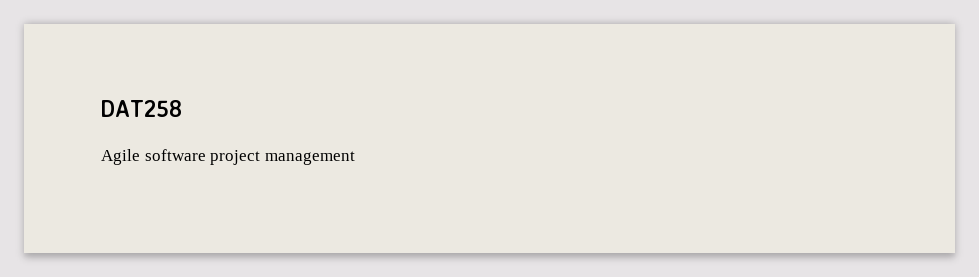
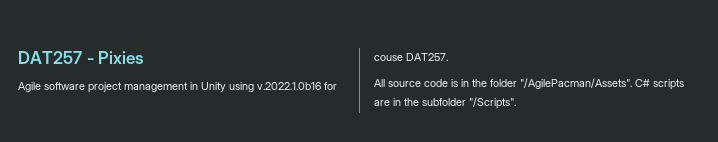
- DAT258
+ DAT257 - Pixies
- Agile software project management
+ Agile software project management in Unity using v.2022.1.0b16 for couse DAT257.
+ All source code is in the folder "/AgilePacman/Assets". C# scripts are in the subfolder "/Scripts".

